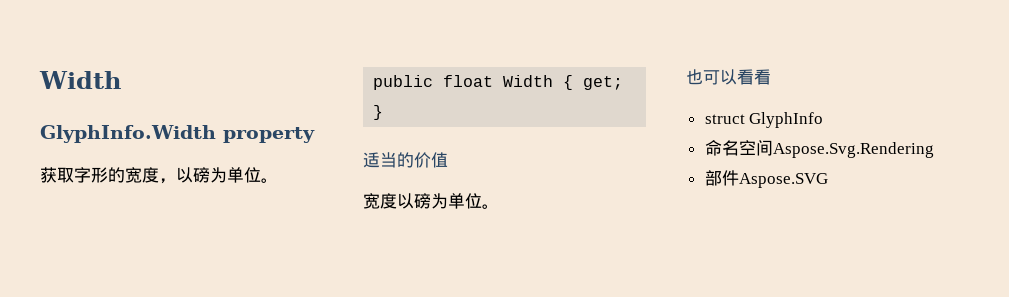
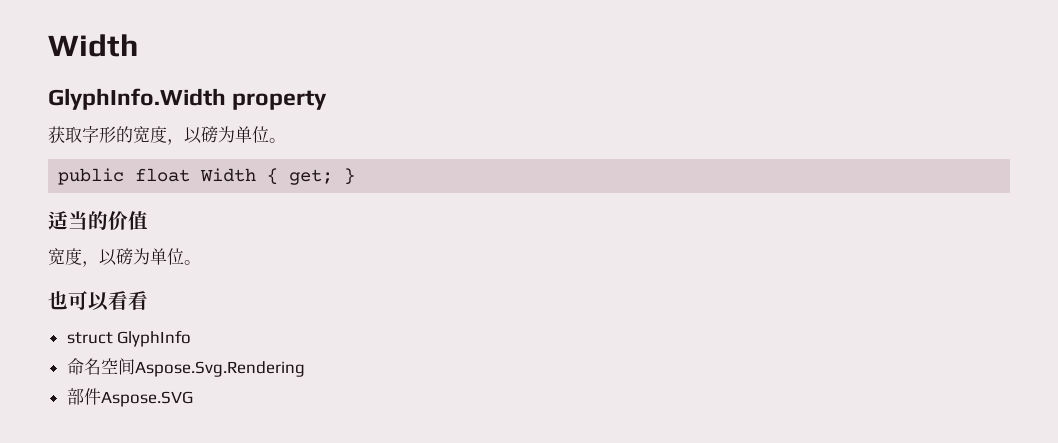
  适当的价值
- 宽度以磅为单位。
+ 宽度，以磅为单位。

